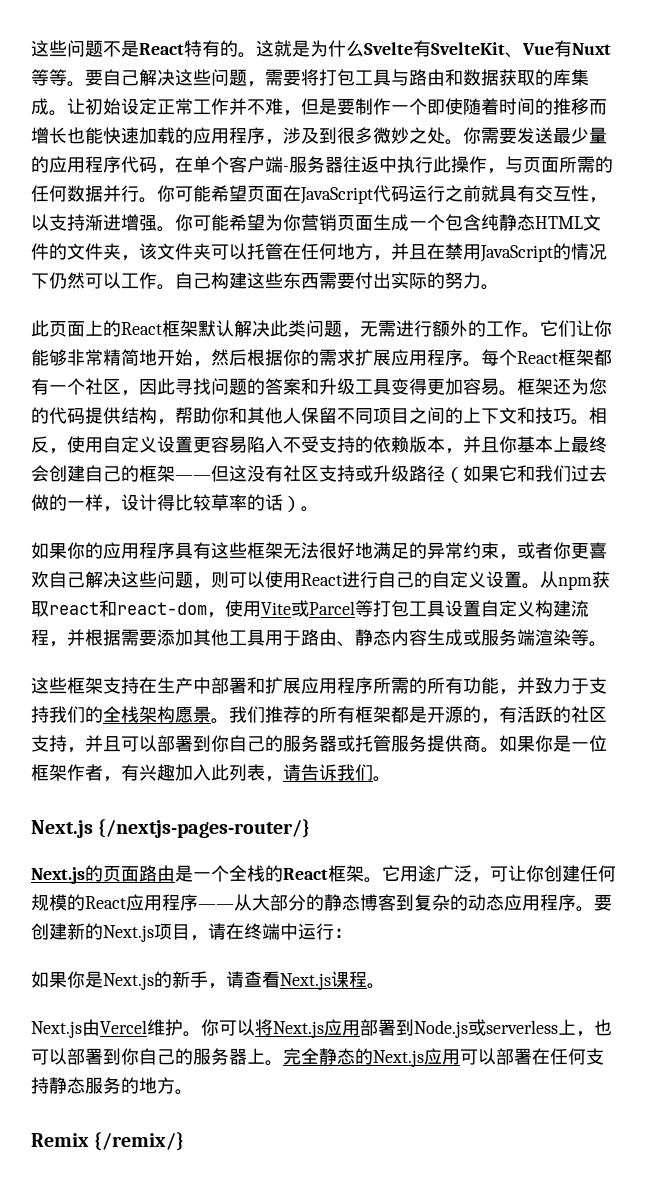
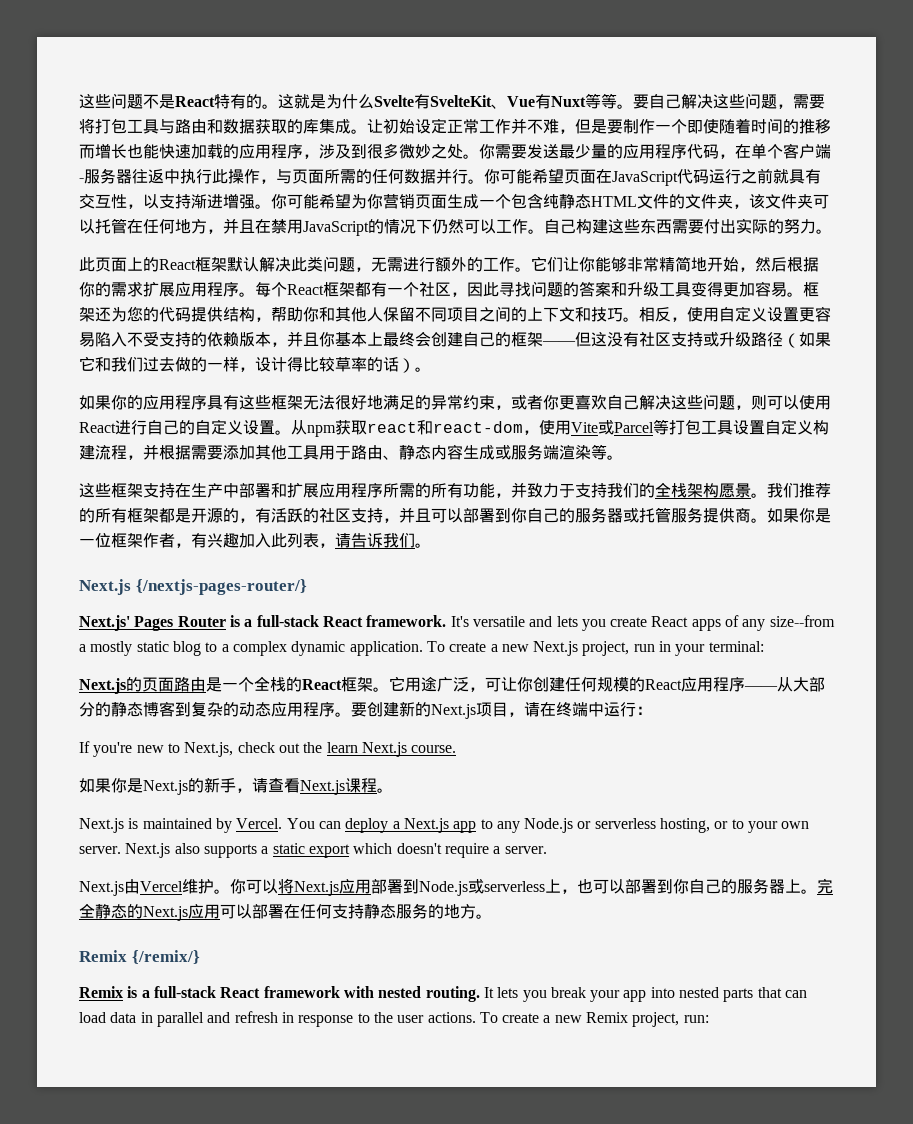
+ Next.js' Pages Router is a full-stack React framework. It's versatile and lets you create React apps of any size--from a mostly static blog to a complex dynamic application. To create a new Next.js project, run in your terminal:
+ If you're new to Next.js, check out the learn Next.js course.
+ Next.js is maintained by Vercel. You can deploy a Next.js app to any Node.js or serverless hosting, or to your own server. Next.js also supports a static export which doesn't require a server.
+ Remix is a full-stack React framework with nested routing. It lets you break your app into nested parts that can load data in parallel and refresh in response to the user actions. To create a new Remix project, run:

